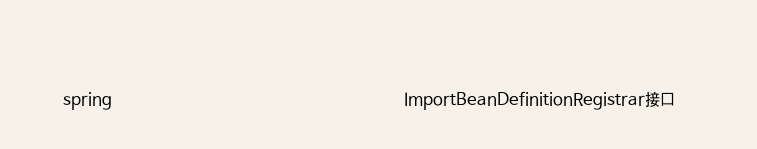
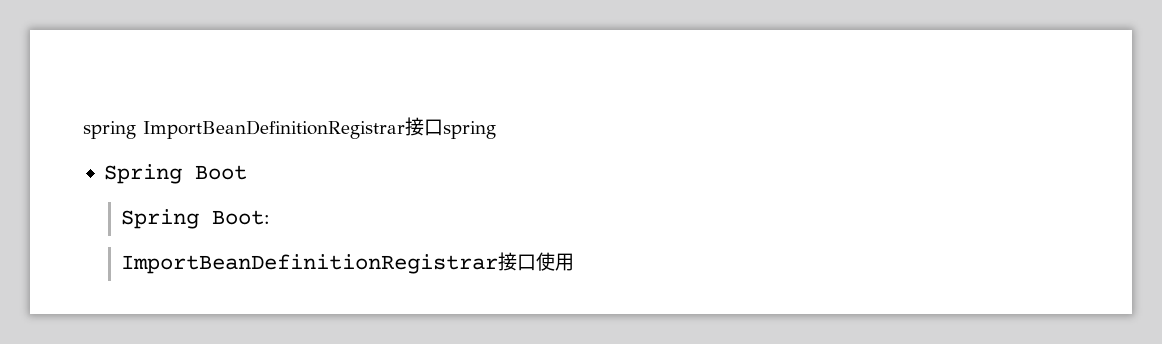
- spring ImportBeanDefinitionRegistrar接口
+ spring ImportBeanDefinitionRegistrar接口spring
+ Spring Boot
+ Spring Boot:
+ ImportBeanDefinitionRegistrar接口使用

